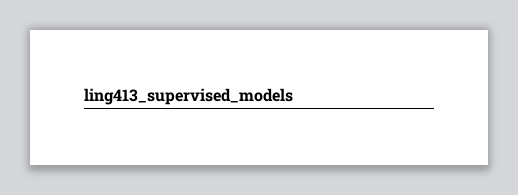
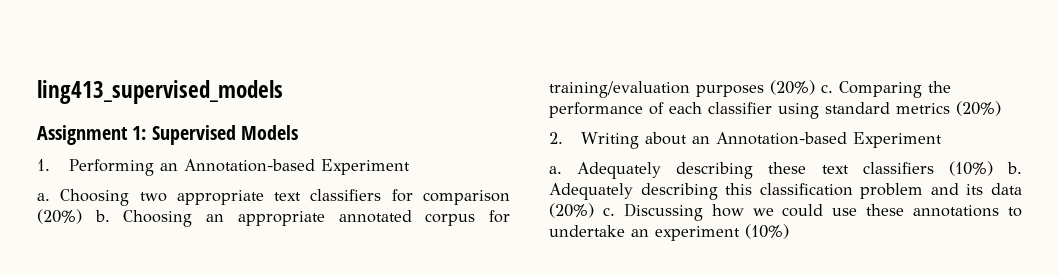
+ Assignment 1: Supervised Models
+ 1. Performing an Annotation-based Experiment
+ a. Choosing two appropriate text classifiers for comparison (20%) b. Choosing an appropriate annotated corpus for training/evaluation purposes (20%) c. Comparing the performance of each classifier using standard metrics (20%)
+ 2. Writing about an Annotation-based Experiment
+ a. Adequately describing these text classifiers (10%) b. Adequately describing this classification problem and its data (20%) c. Discussing how we could use these annotations to undertake an experiment (10%)

